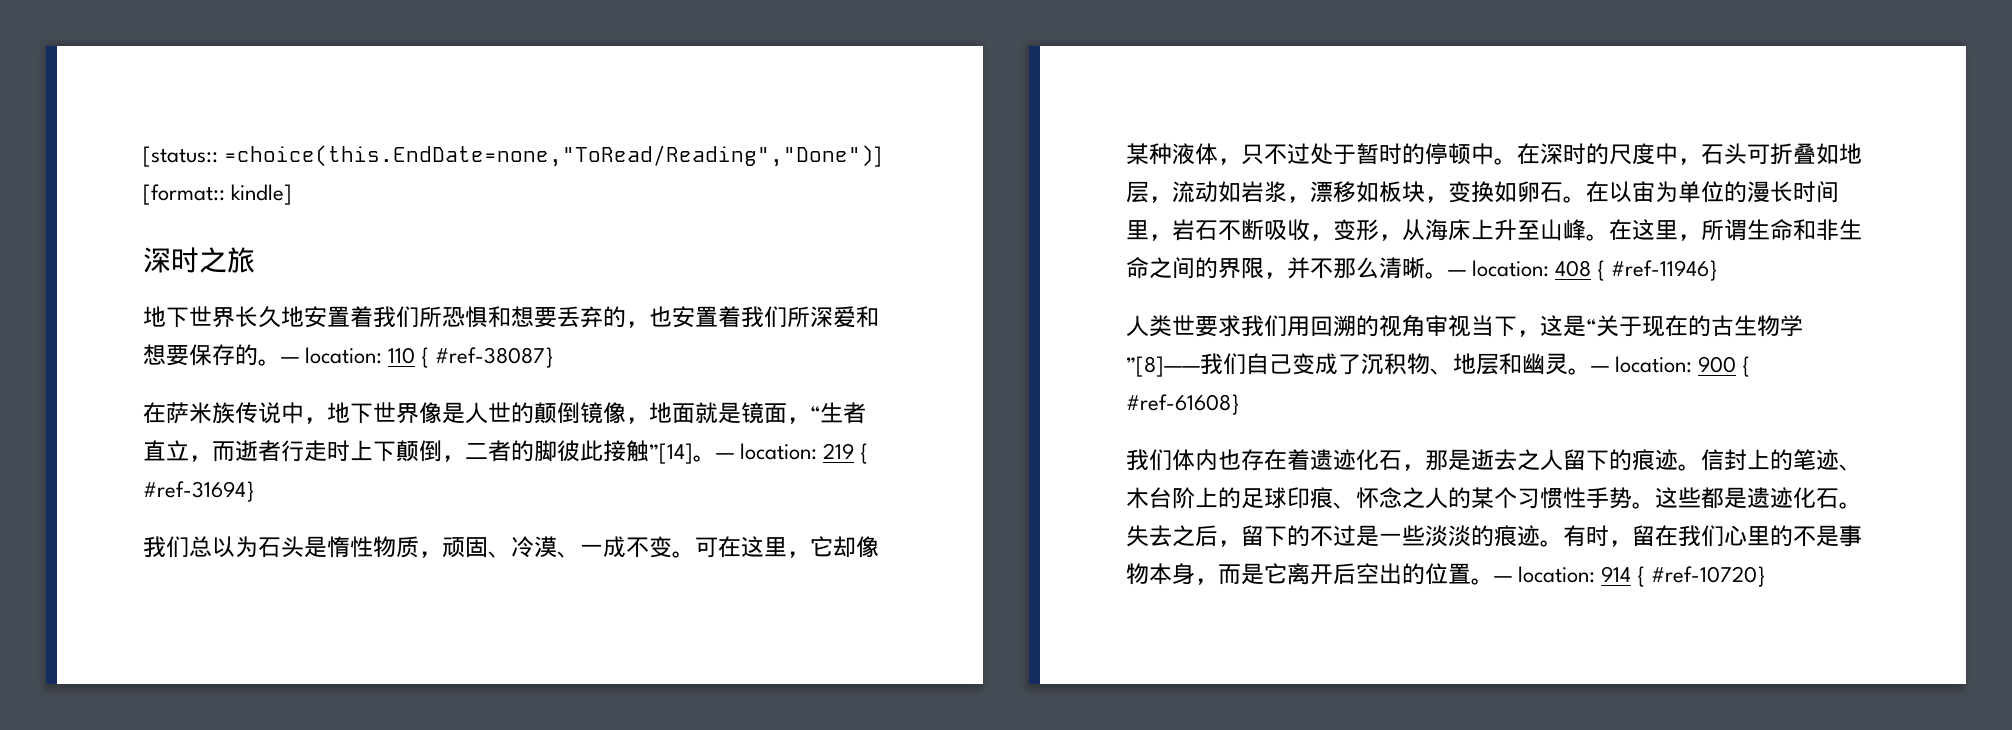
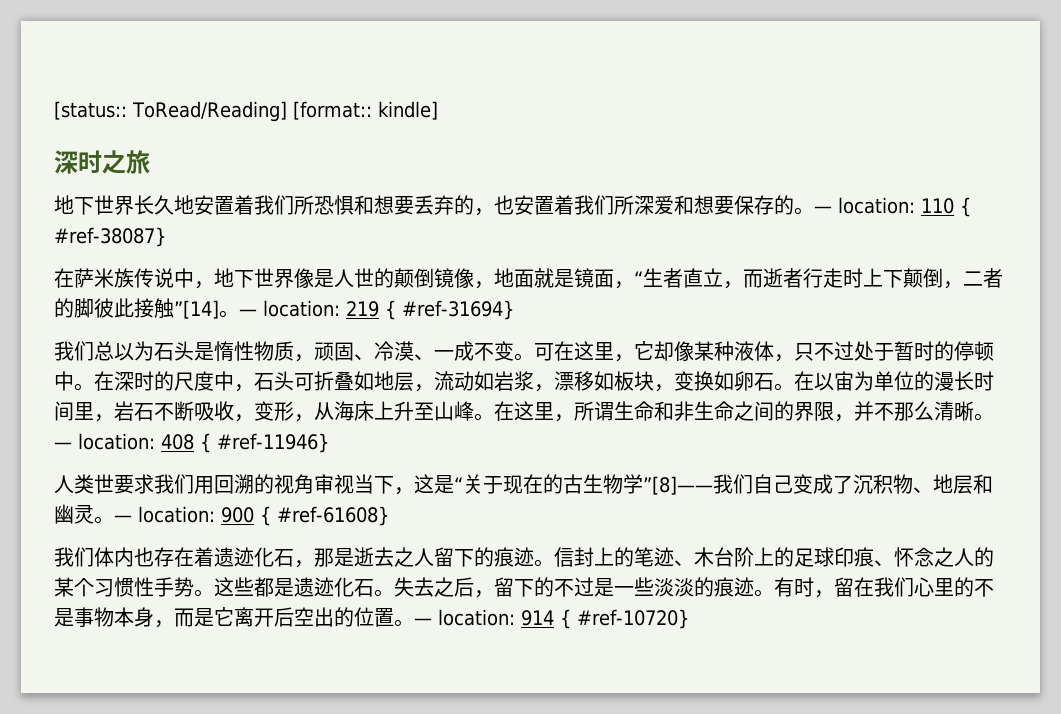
- [status:: =choice(this.EndDate=none,"ToRead/Reading","Done")] [format:: kindle]
+ [status:: ToRead/Reading] [format:: kindle]

